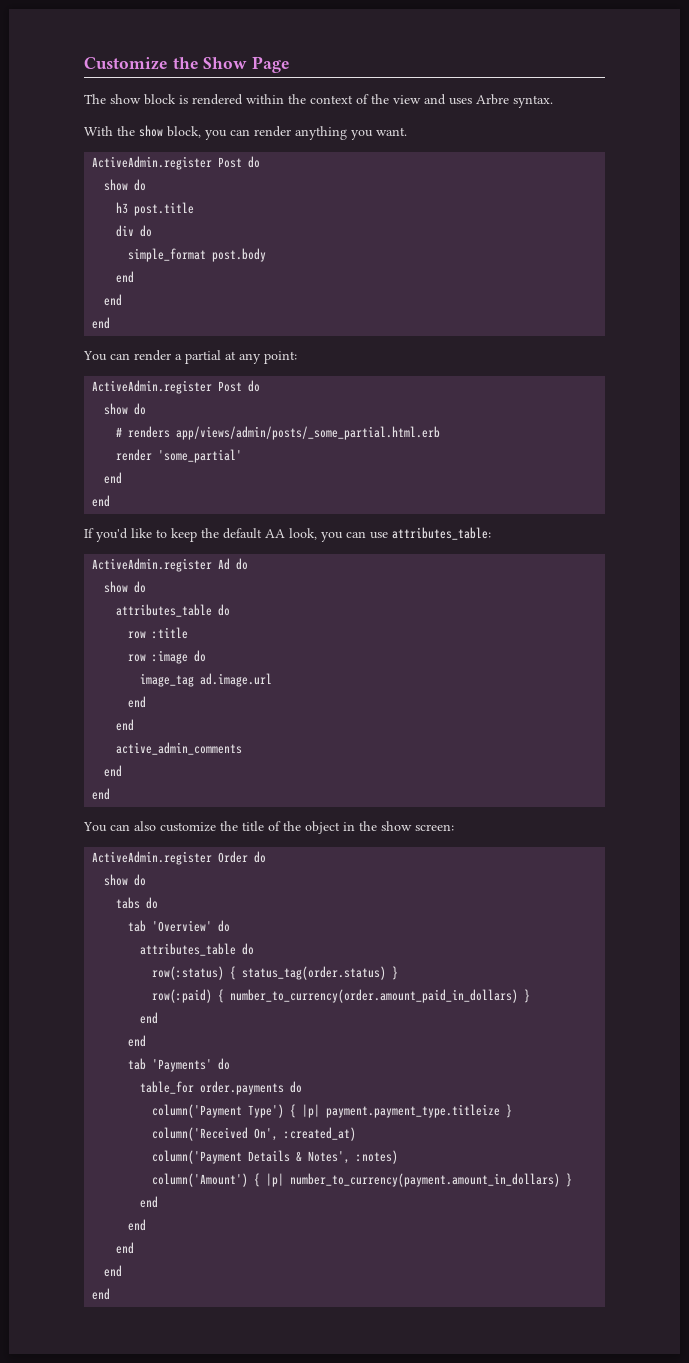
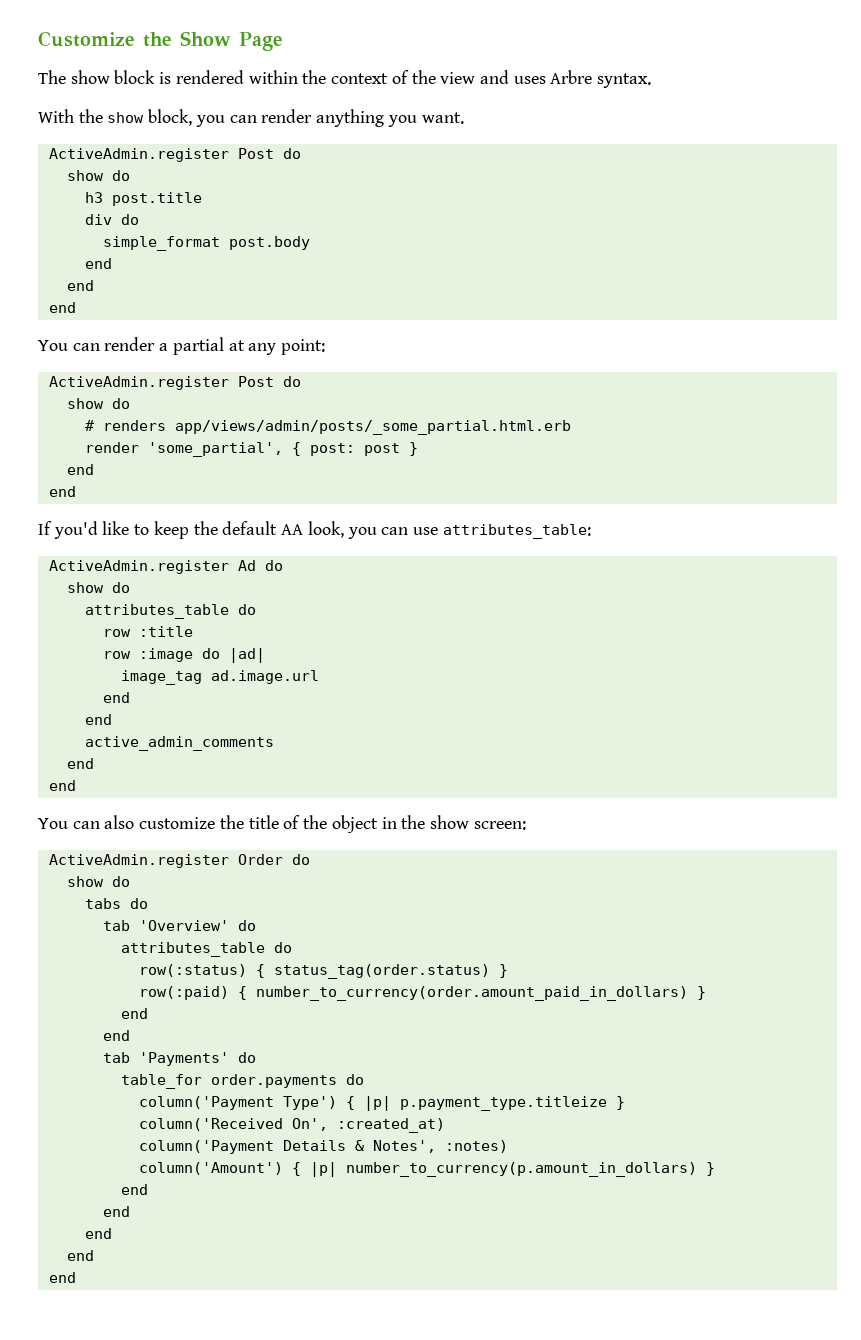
- render 'some_partial'
+ render 'some_partial', { post: post }
- row :image do
+ row :image do |ad|
- column('Payment Type') { |p| payment.payment_type.titleize }
+ column('Payment Type') { |p| p.payment_type.titleize }
- column('Amount') { |p| number_to_currency(payment.amount_in_dollars) }
+ column('Amount') { |p| number_to_currency(p.amount_in_dollars) }

